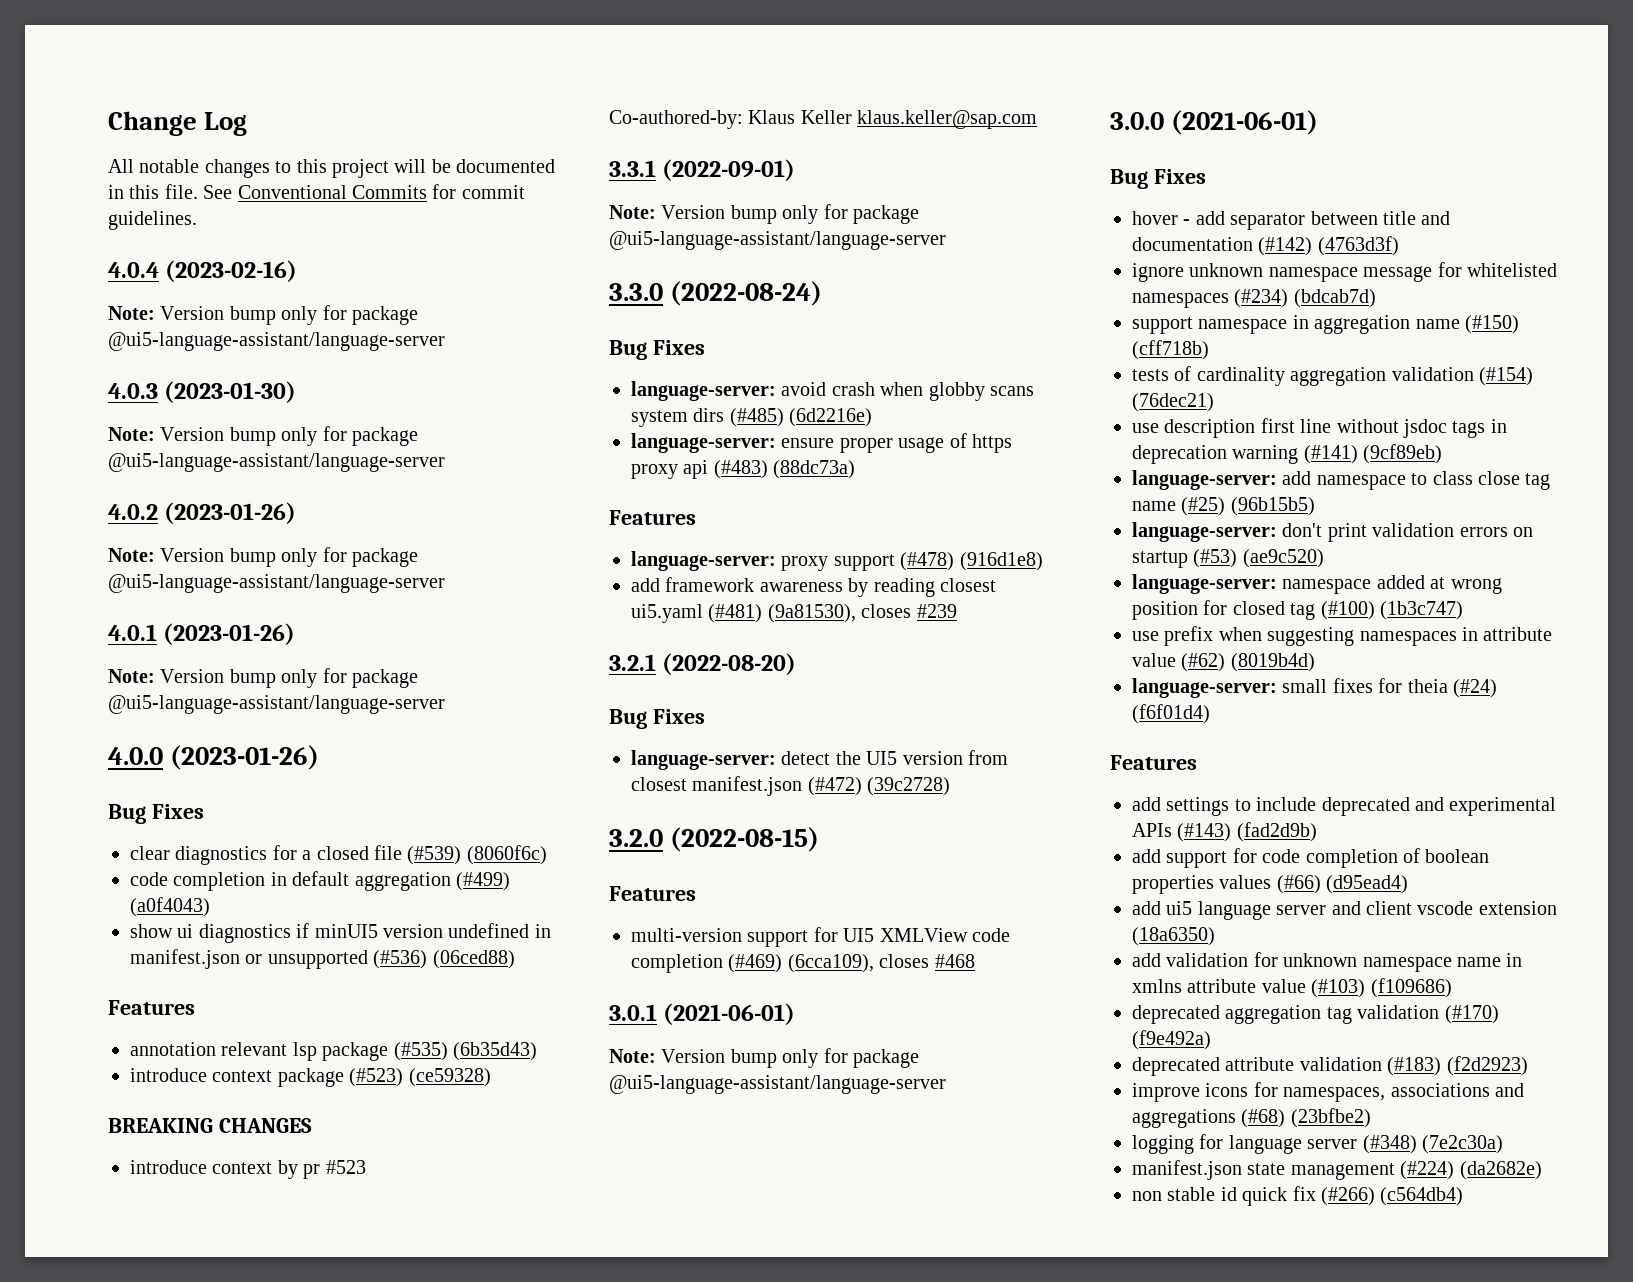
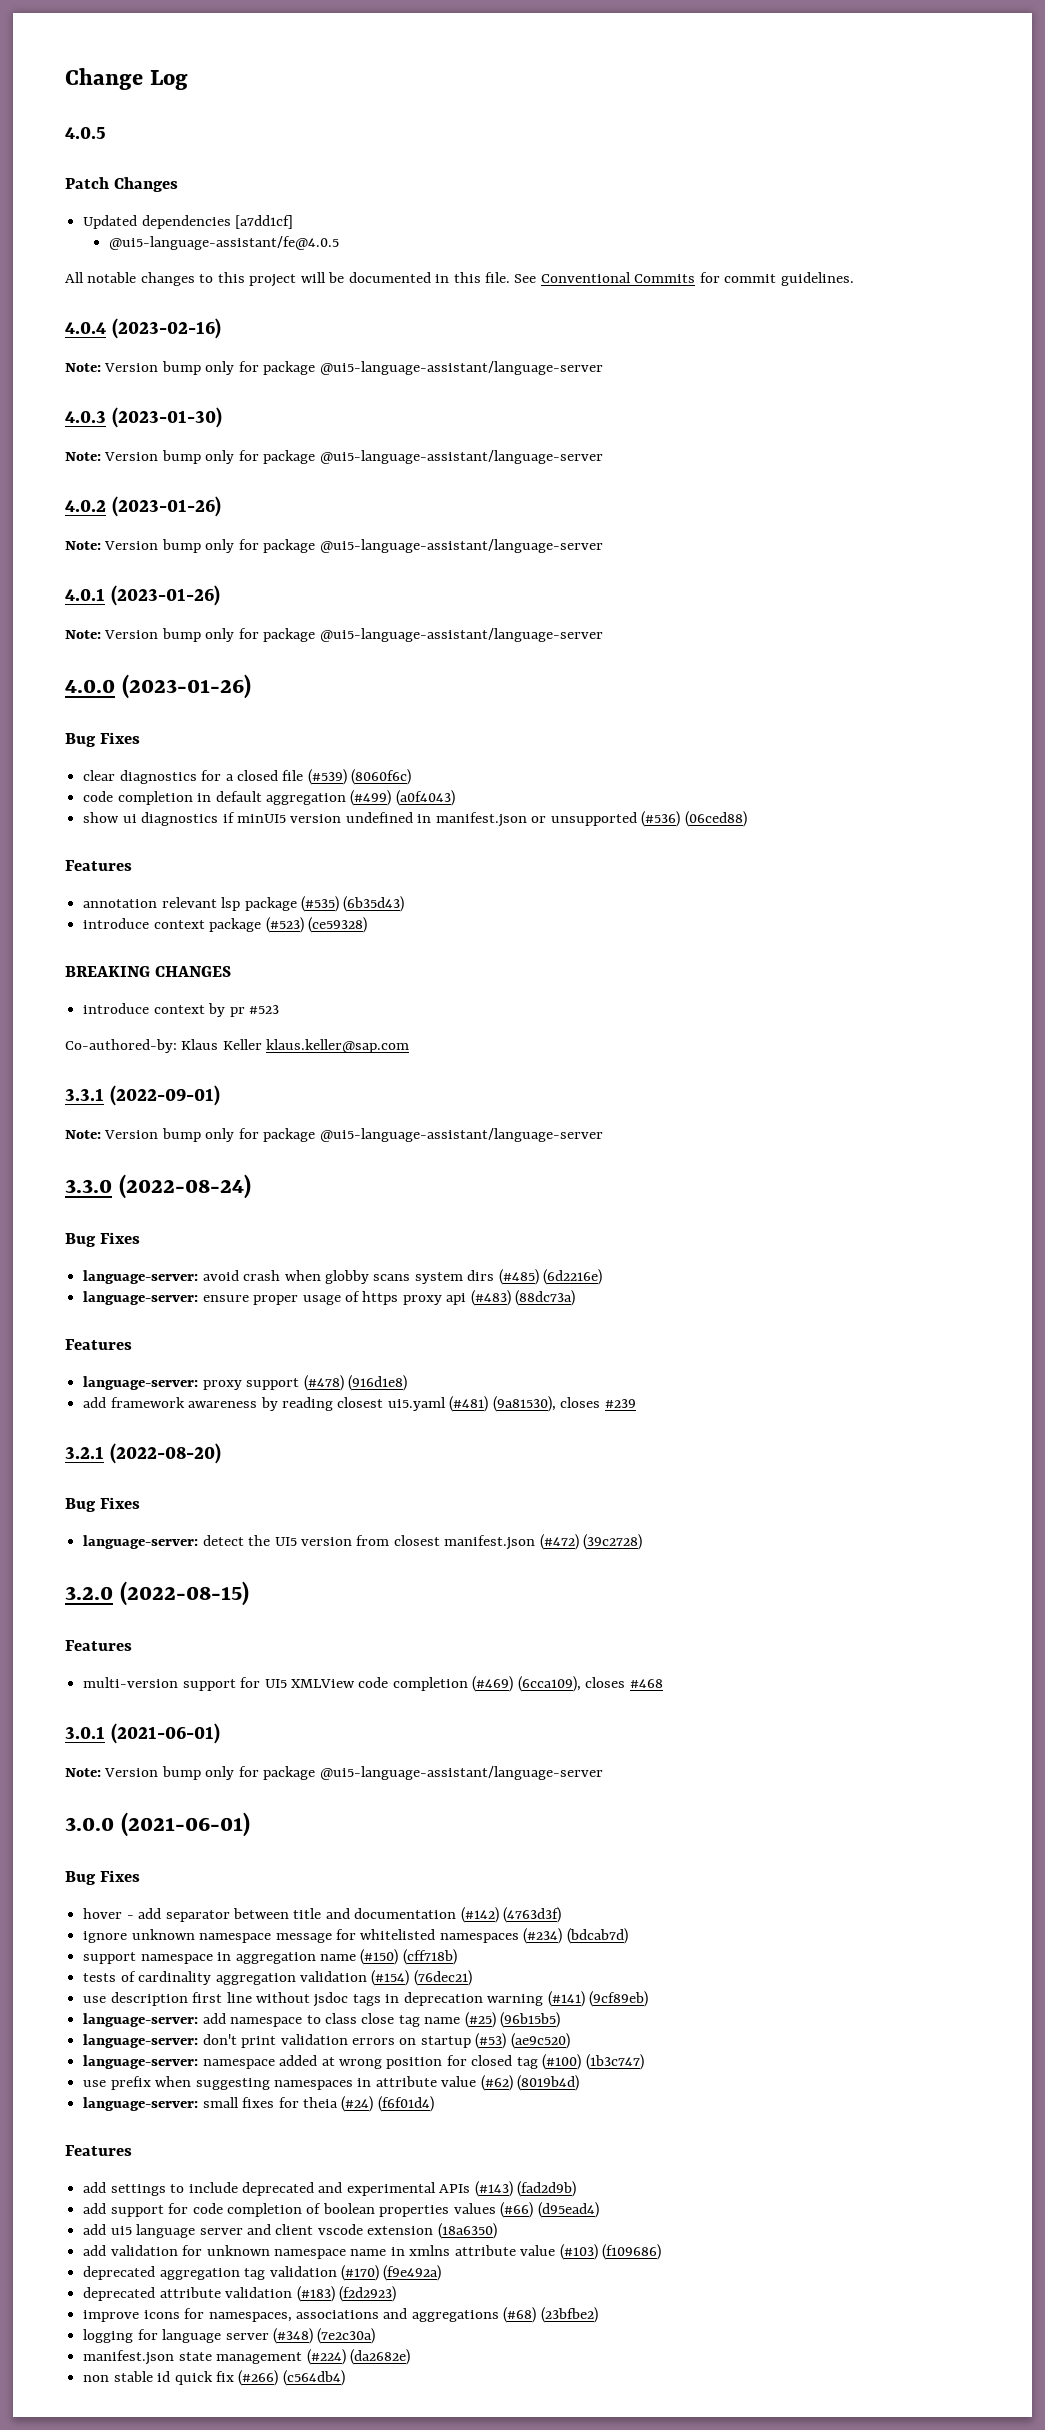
+ 4.0.5
+ Patch Changes
+ Updated dependencies [a7dd1cf]
+ @ui5-language-assistant/fe@4.0.5

